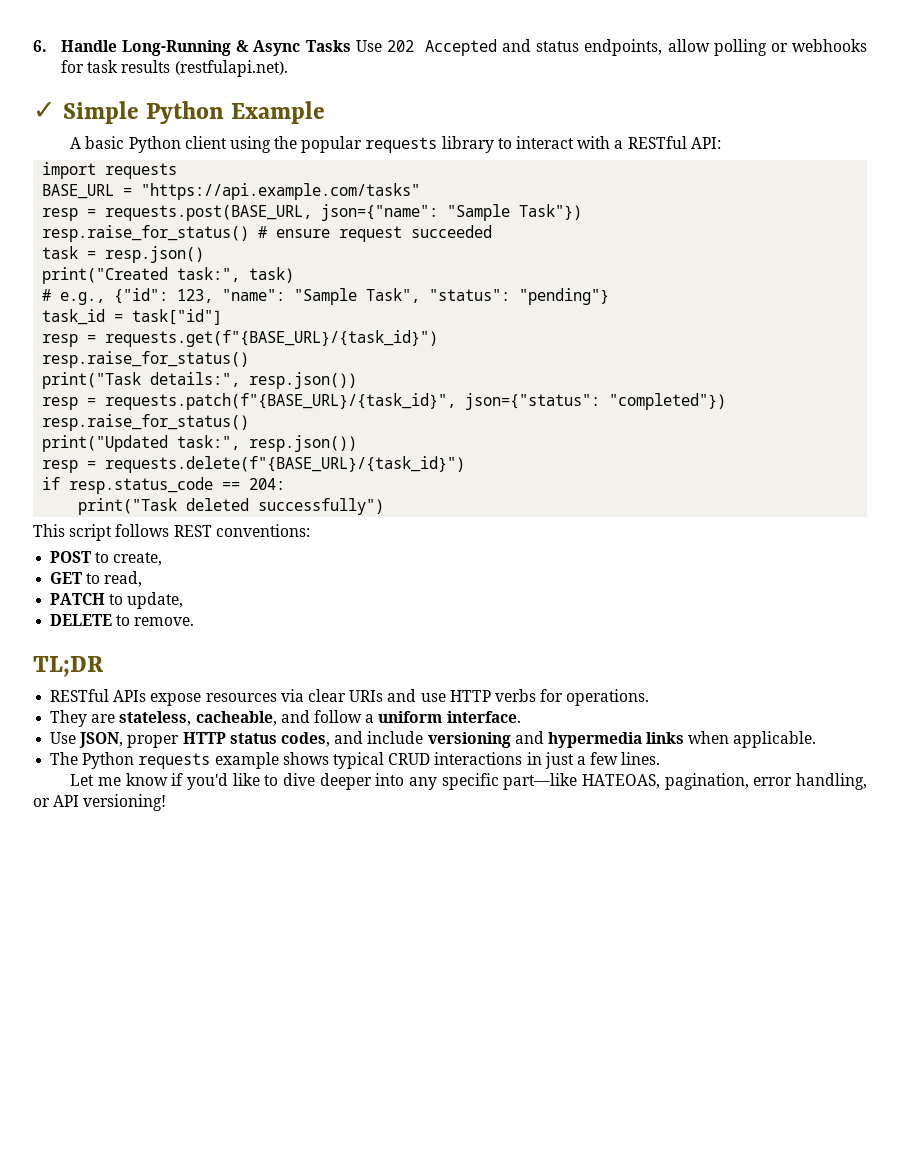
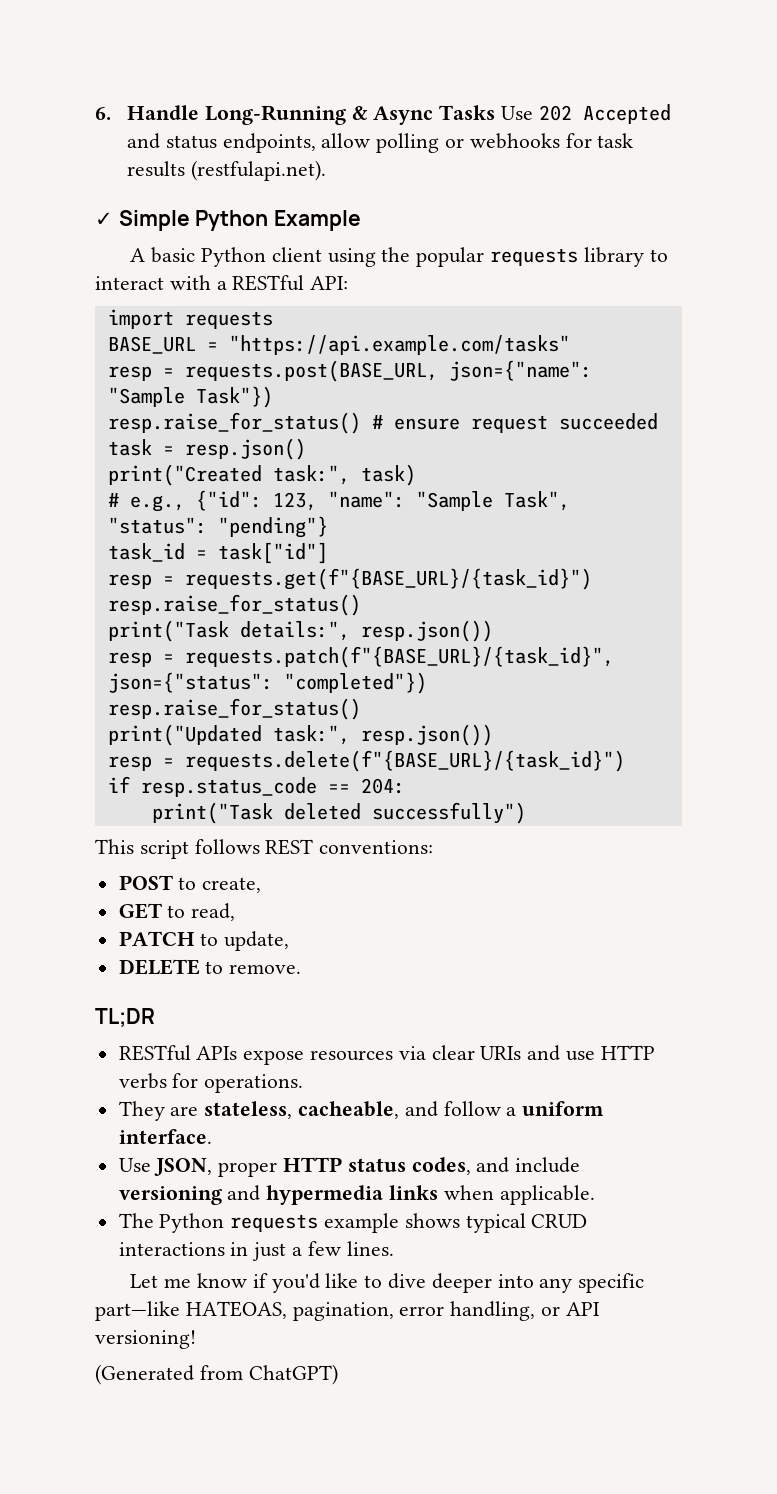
+ (Generated from ChatGPT)

